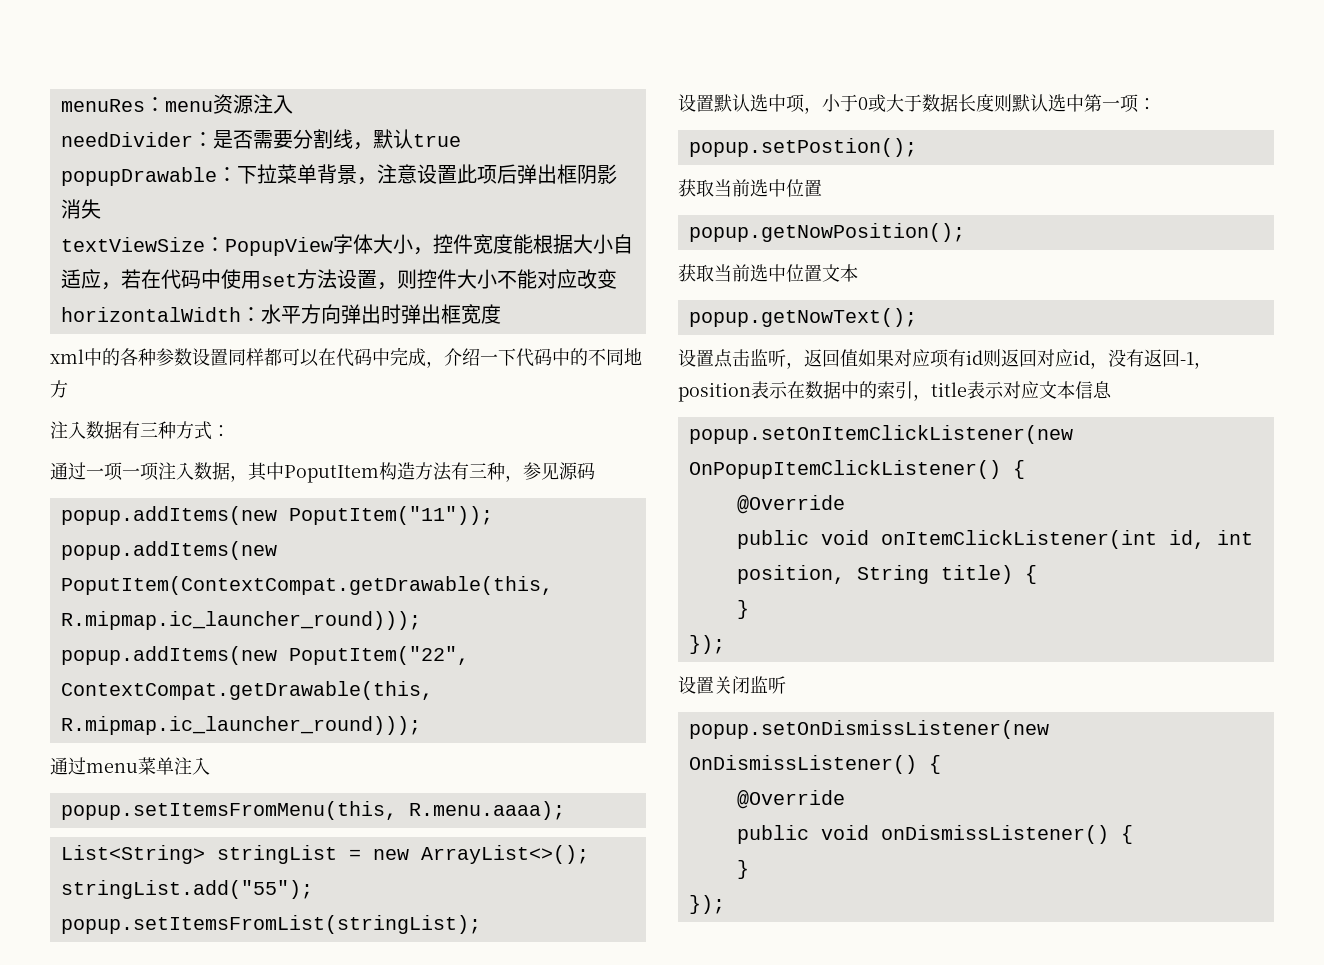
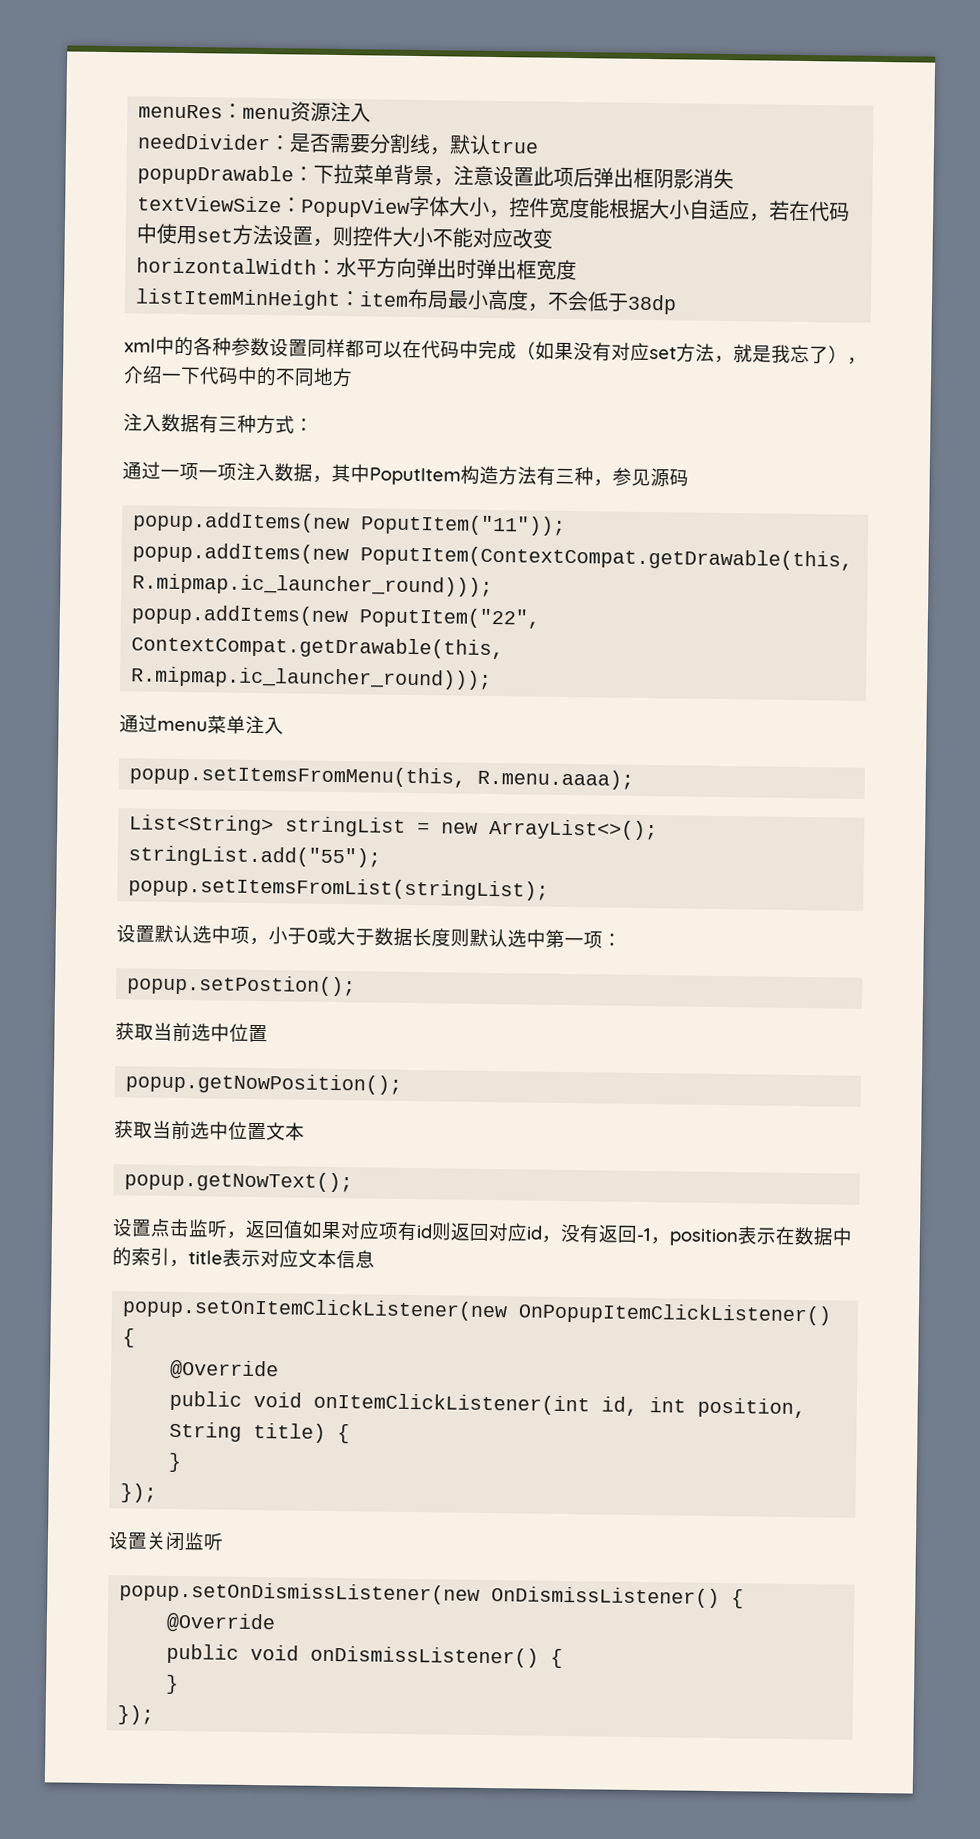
+ listItemMinHeight：item布局最小高度，不会低于38dp
- xml中的各种参数设置同样都可以在代码中完成，介绍一下代码中的不同地方
+ xml中的各种参数设置同样都可以在代码中完成（如果没有对应set方法，就是我忘了），介绍一下代码中的不同地方

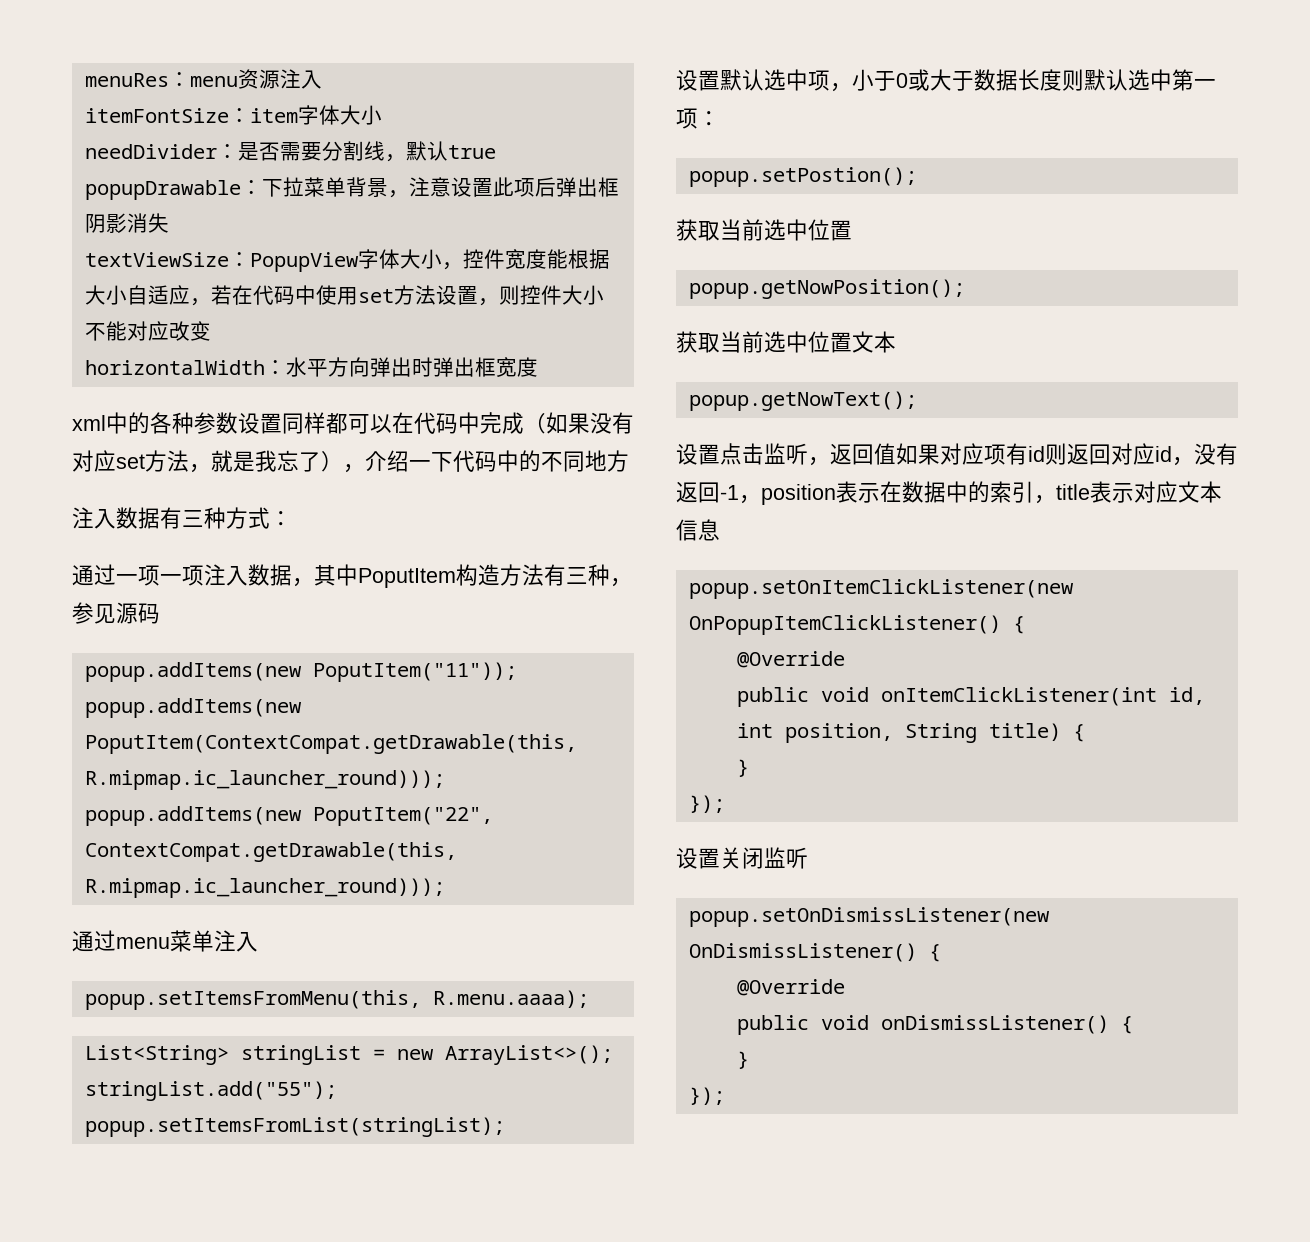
+ itemFontSize：item字体大小
- listItemMinHeight：item布局最小高度，不会低于38dp

